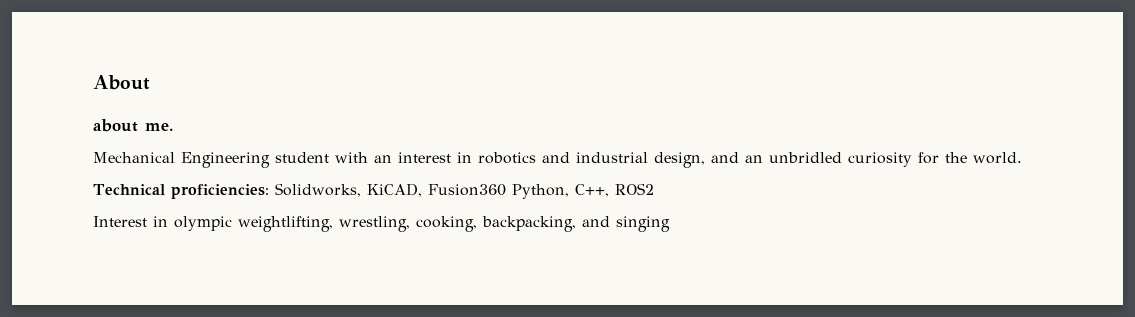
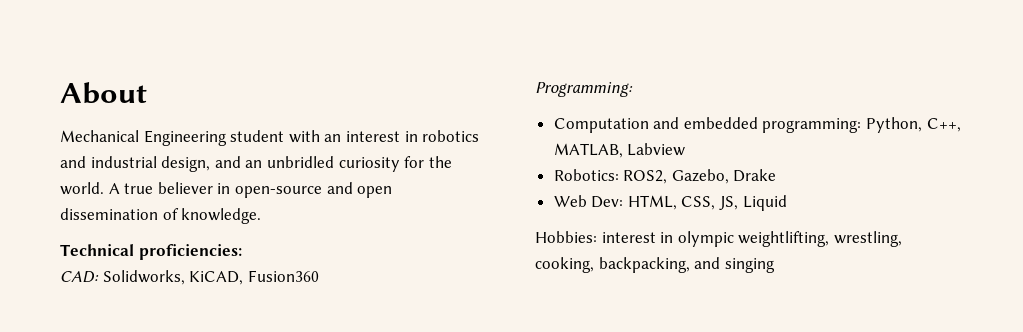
- about me.
+ A true believer in open-source and open dissemination of knowledge.
- Technical proficiencies: Solidworks, KiCAD, Fusion360 Python, C++, ROS2
- Interest in olympic weightlifting, wrestling, cooking, backpacking, and singing
+ Technical proficiencies:
+ CAD: Solidworks, KiCAD, Fusion360
+ Programming:
+ Computation and embedded programming: Python, C++, MATLAB, Labview
+ Robotics: ROS2, Gazebo, Drake
+ Web Dev: HTML, CSS, JS, Liquid
+ Hobbies: interest in olympic weightlifting, wrestling, cooking, backpacking, and singing

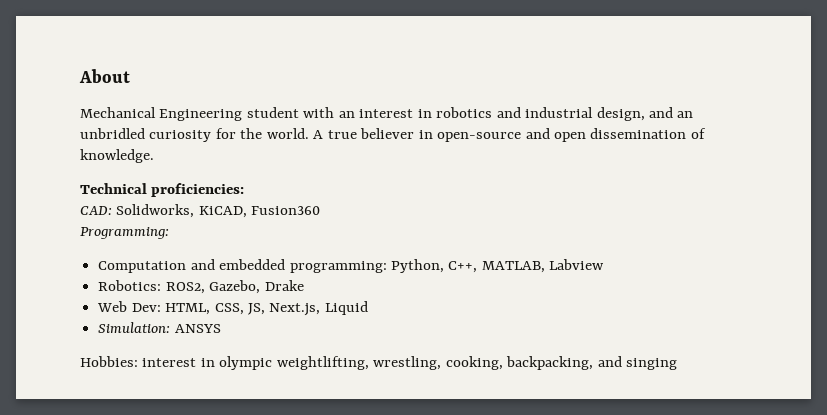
- Web Dev: HTML, CSS, JS, Liquid
+ Web Dev: HTML, CSS, JS, Next.js, Liquid
+ Simulation: ANSYS

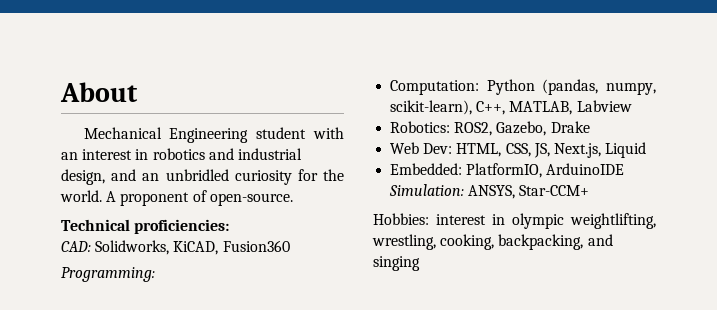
- A true believer in open-source and open dissemination of knowledge.
+ A proponent of open-source.
- Computation and embedded programming: Python, C++, MATLAB, Labview
+ Computation: Python (pandas, numpy, scikit-learn), C++, MATLAB, Labview
- Simulation: ANSYS
+ Embedded: PlatformIO, ArduinoIDE Simulation: ANSYS, Star-CCM+

